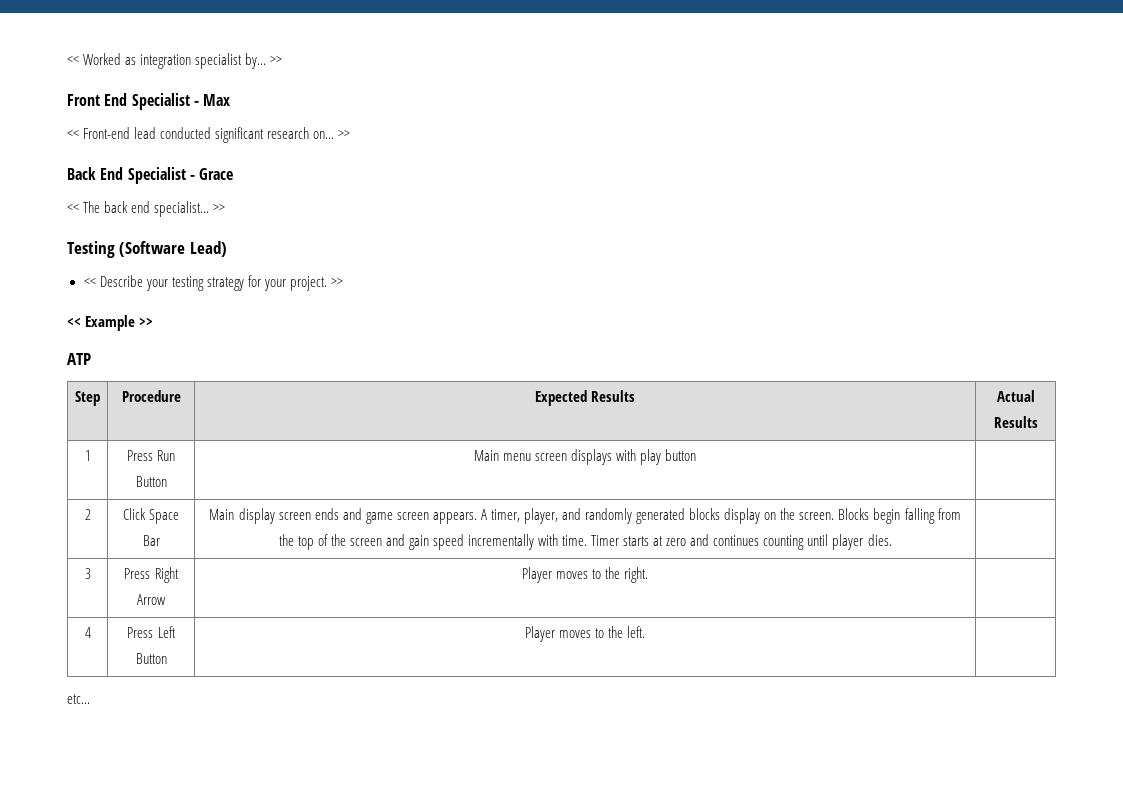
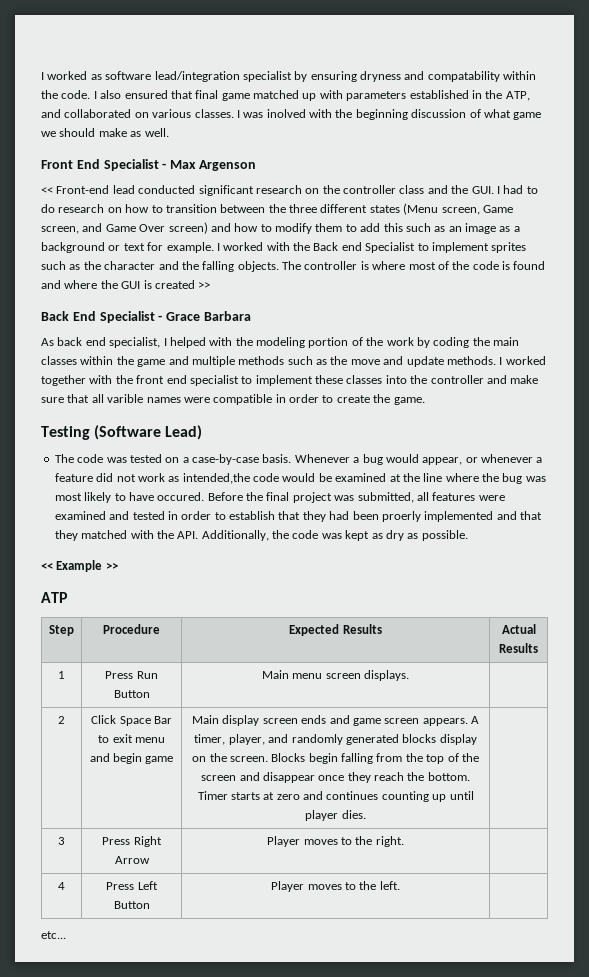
- << Worked as integration specialist by... >>
+ I worked as software lead/integration specialist by ensuring dryness and compatability within the code. I also ensured that final game matched up with parameters established in the ATP, and collaborated on various classes. I was inolved with the beginning discussion of what game we should make as well.
- Front End Specialist - Max
+ Front End Specialist - Max Argenson
- << Front-end lead conducted significant research on... >>
+ << Front-end lead conducted significant research on the controller class and the GUI. I had to do research on how to transition between the three different states (Menu screen, Game screen, and Game Over screen) and how to modify them to add this such as an image as a background or text for example. I worked with the Back end Specialist to implement sprites such as the character and the falling objects. The controller is where most of the code is found and where the GUI is created >>
- Back End Specialist - Grace
- << The back end specialist... >>
+ Back End Specialist - Grace Barbara
+ As back end specialist, I helped with the modeling portion of the work by coding the main classes within the game and multiple methods such as the move and update methods. I worked together with the front end specialist to implement these classes into the controller and make sure that all varible names were compatible in order to create the game.
  Testing (Software Lead)
- << Describe your testing strategy for your project. >>
+ The code was tested on a case-by-case basis. Whenever a bug would appear, or whenever a feature did not work as intended,the code would be examined at the line where the bug was most likely to have occured. Before the final project was submitted, all features were examined and tested in order to establish that they had been proerly implemented and that they matched with the API. Additionally, the code was kept as dry as possible.
- 1 | Press Run Button | Main menu screen displays with play button |
+ 1 | Press Run Button | Main menu screen displays. |
- Click Space Bar
+ Click Space Bar to exit menu and begin game
- Blocks begin falling from the top of the screen and gain speed incrementally with time.
+ Blocks begin falling from the top of the screen and disappear once they reach the bottom.
- Timer starts at zero and continues counting until player dies.
+ Timer starts at zero and continues counting up until player dies.

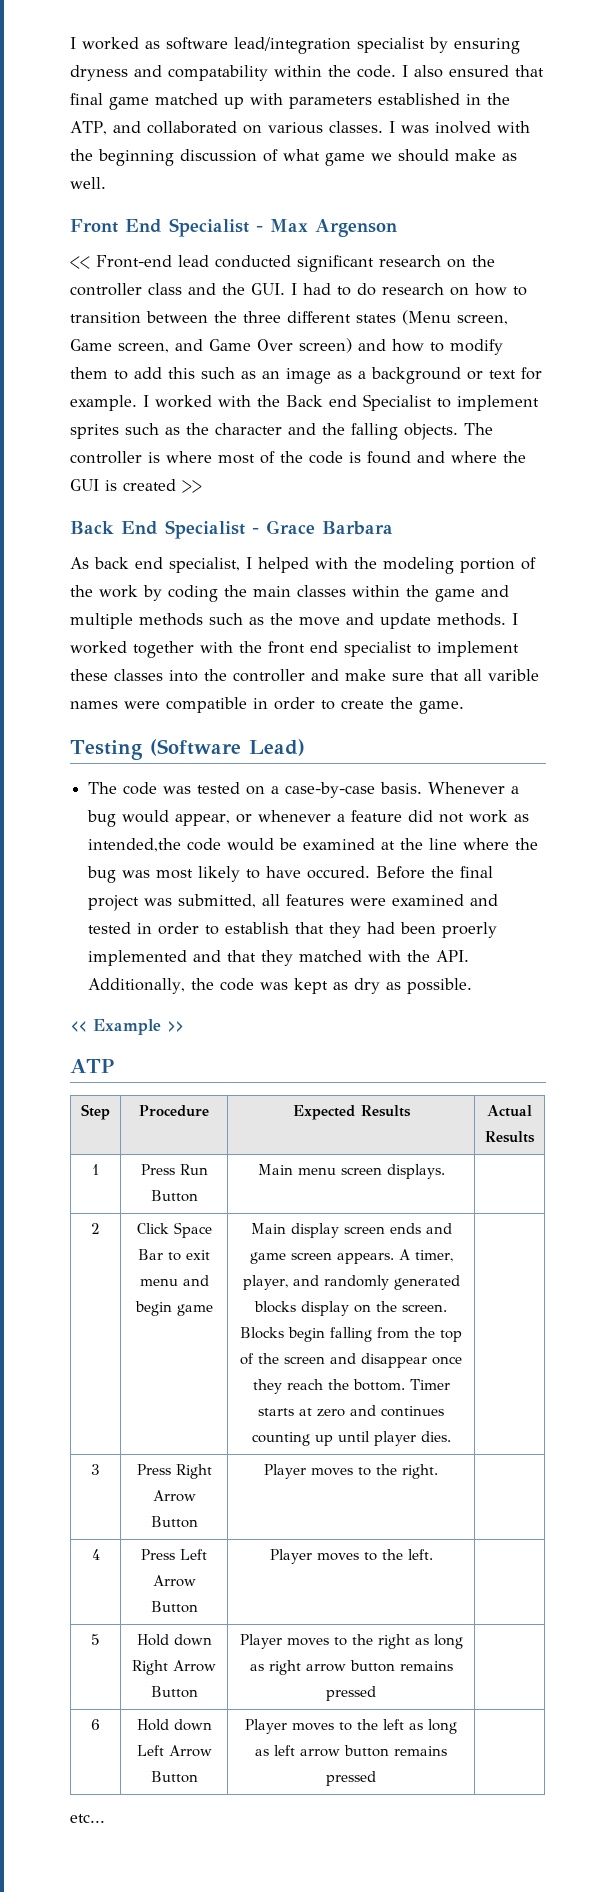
- 3 | Press Right Arrow | Player moves to the right. |
+ 3 | Press Right Arrow Button | Player moves to the right. |
- 4 | Press Left Button | Player moves to the left. |
+ 4 | Press Left Arrow Button | Player moves to the left. |
+ 5 | Hold down Right Arrow Button | Player moves to the right as long as right arrow button remains pressed |
+ 6 | Hold down Left Arrow Button | Player moves to the left as long as left arrow button remains pressed |

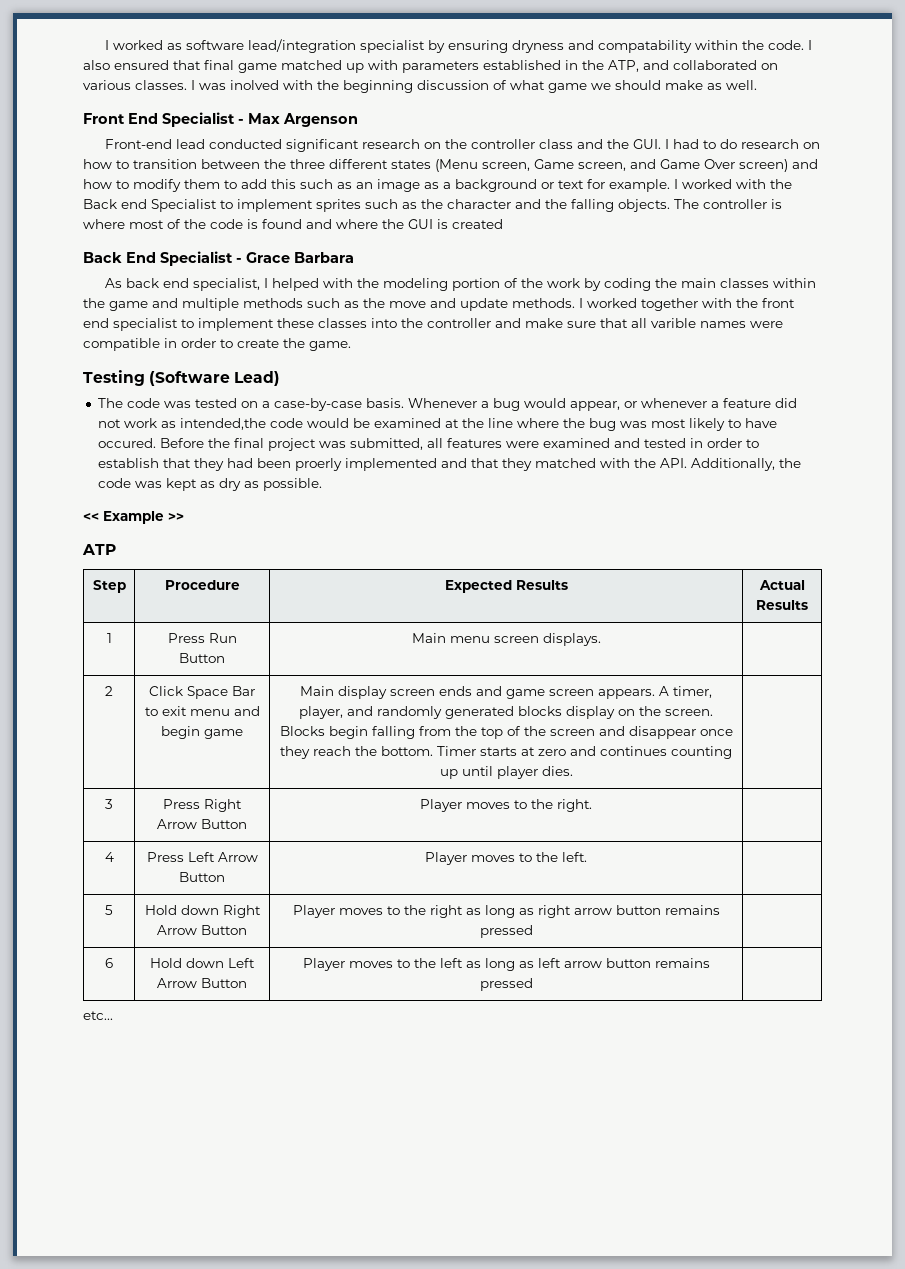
- << Front-end lead conducted significant research on the controller class and the GUI. I had to do research on how to transition between the three different states (Menu screen, Game screen, and Game Over screen) and how to modify them to add this such as an image as a background or text for example.
+ Front-end lead conducted significant research on the controller class and the GUI. I had to do research on how to transition between the three different states (Menu screen, Game screen, and Game Over screen) and how to modify them to add this such as an image as a background or text for example.
- The controller is where most of the code is found and where the GUI is created >>
+ The controller is where most of the code is found and where the GUI is created

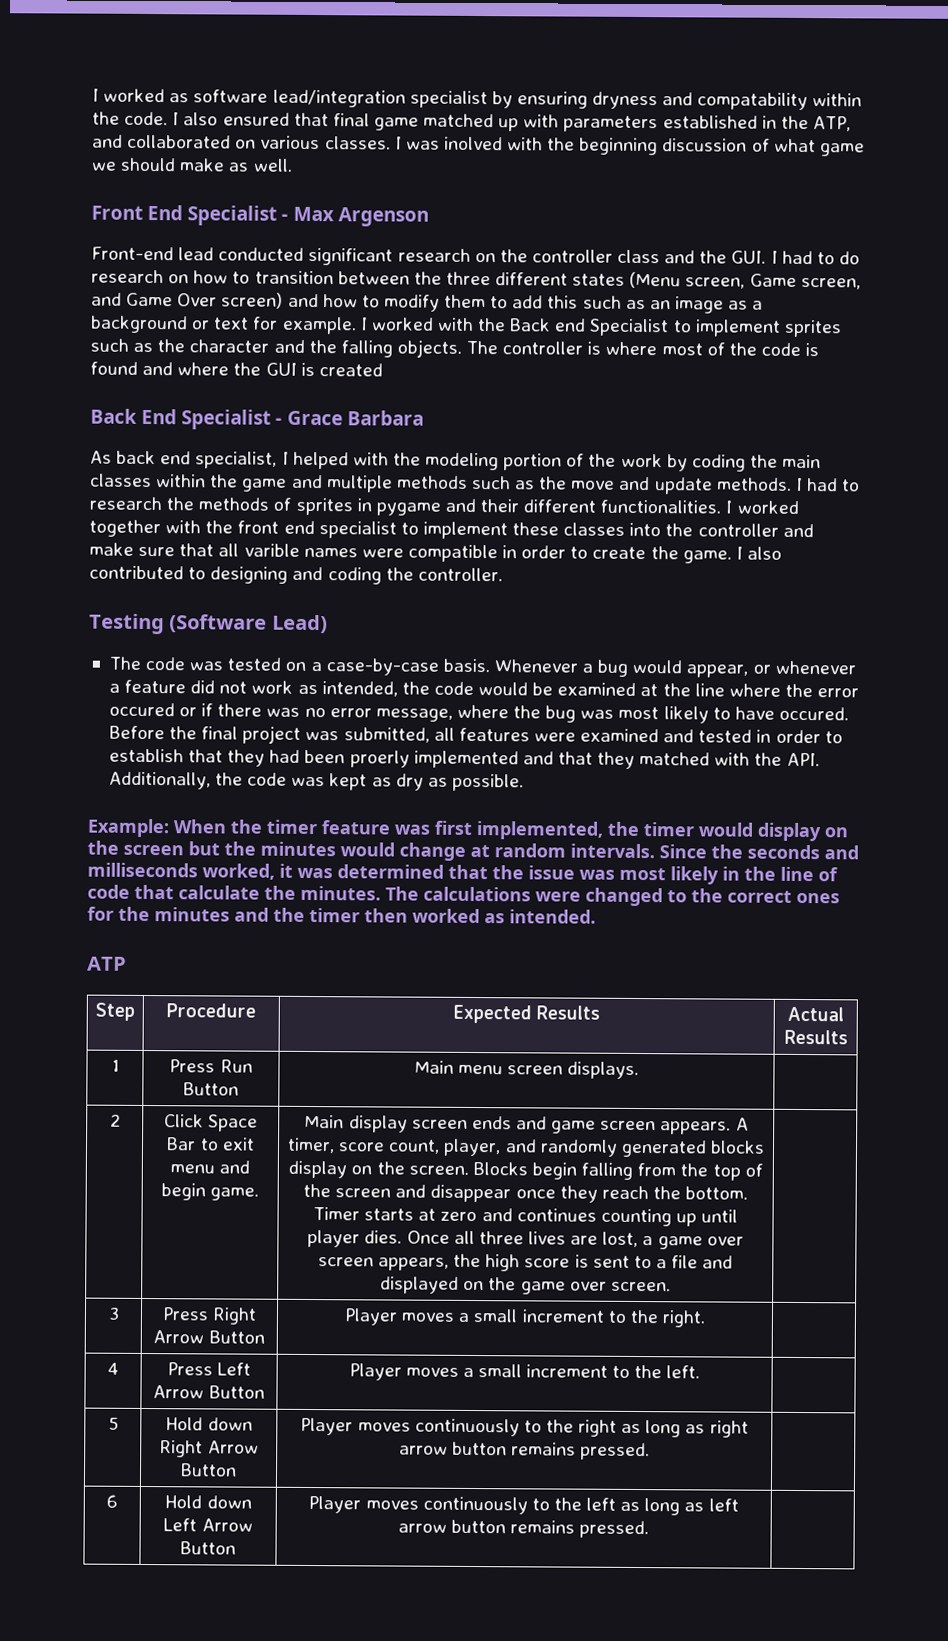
- I worked together with the front end specialist to implement these classes into the controller and make sure that all varible names were compatible in order to create the game.
+ I had to research the methods of sprites in pygame and their different functionalities. I worked together with the front end specialist to implement these classes into the controller and make sure that all varible names were compatible in order to create the game. I also contributed to designing and coding the controller.
- Whenever a bug would appear, or whenever a feature did not work as intended,the code would be examined at the line where the bug was most likely to have occured.
+ Whenever a bug would appear, or whenever a feature did not work as intended, the code would be examined at the line where the error occured or if there was no error message, where the bug was most likely to have occured.
- << Example >>
+ Example: When the timer feature was first implemented, the timer would display on the screen but the minutes would change at random intervals. Since the seconds and milliseconds worked, it was determined that the issue was most likely in the line of code that calculate the minutes. The calculations were changed to the correct ones for the minutes and the timer then worked as intended.
- Click Space Bar to exit menu and begin game
+ Click Space Bar to exit menu and begin game.
- A timer, player, and randomly generated blocks display on the screen.
+ A timer, score count, player, and randomly generated blocks display on the screen.
+ Once all three lives are lost, a game over screen appears, the high score is sent to a file and displayed on the game over screen.
- 3 | Press Right Arrow Button | Player moves to the right. |
+ 3 | Press Right Arrow Button | Player moves a small increment to the right. |
- 4 | Press Left Arrow Button | Player moves to the left. |
+ 4 | Press Left Arrow Button | Player moves a small increment to the left. |
- 5 | Hold down Right Arrow Button | Player moves to the right as long as right arrow button remains pressed |
+ 5 | Hold down Right Arrow Button | Player moves continuously to the right as long as right arrow button remains pressed. |
- 6 | Hold down Left Arrow Button | Player moves to the left as long as left arrow button remains pressed |
- etc...
+ 6 | Hold down Left Arrow Button | Player moves continuously to the left as long as left arrow button remains pressed. |

